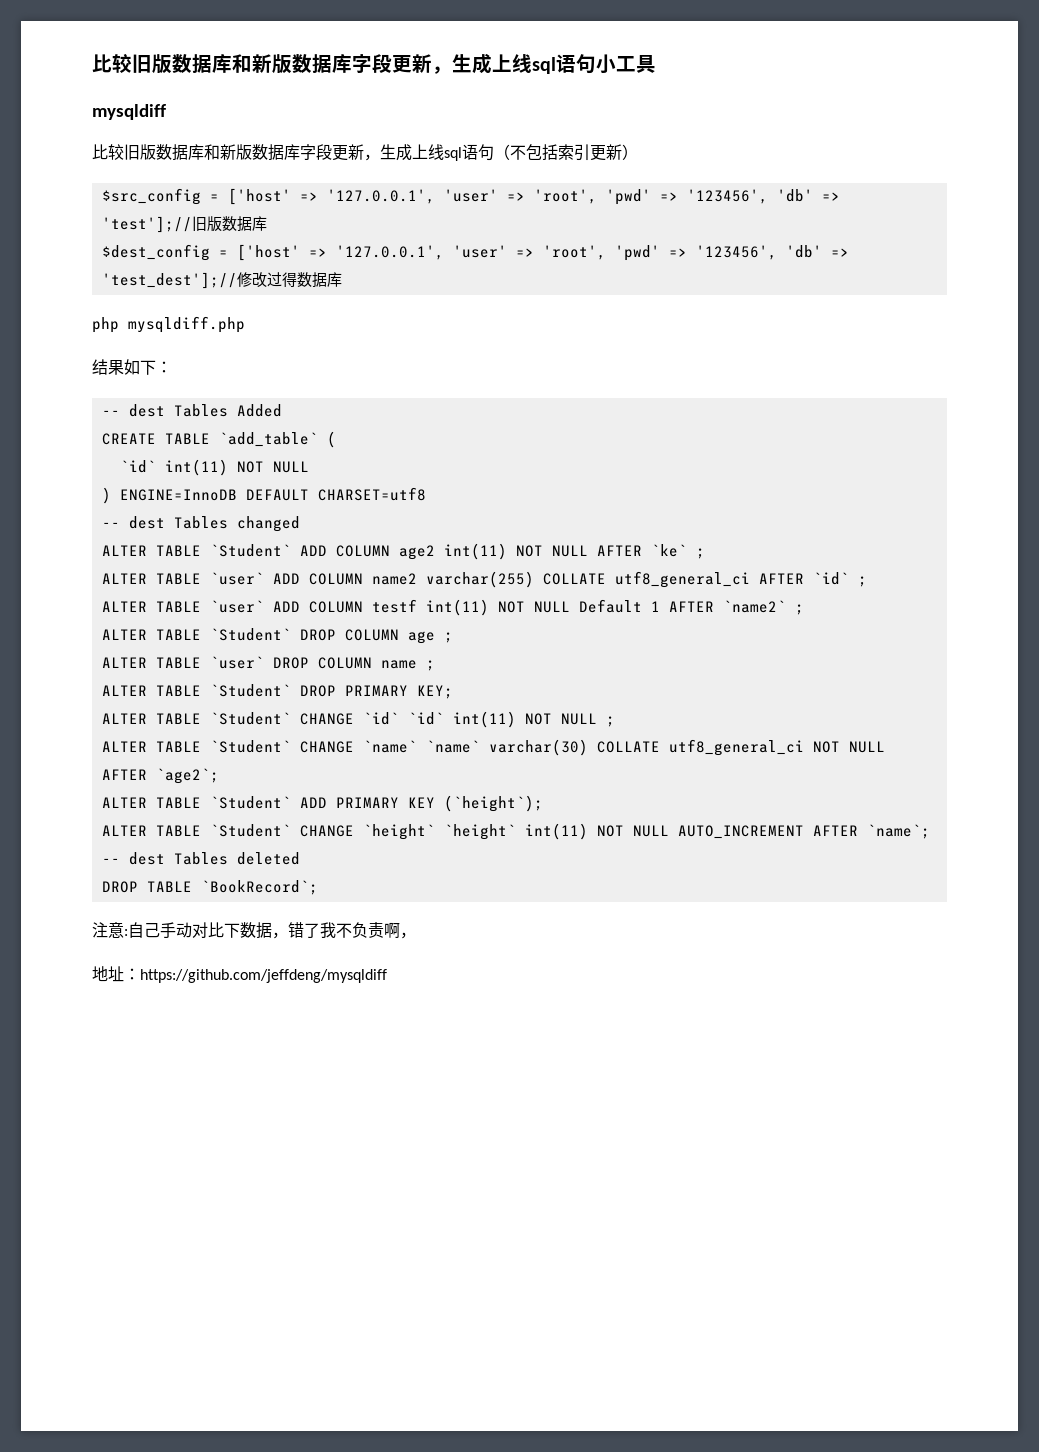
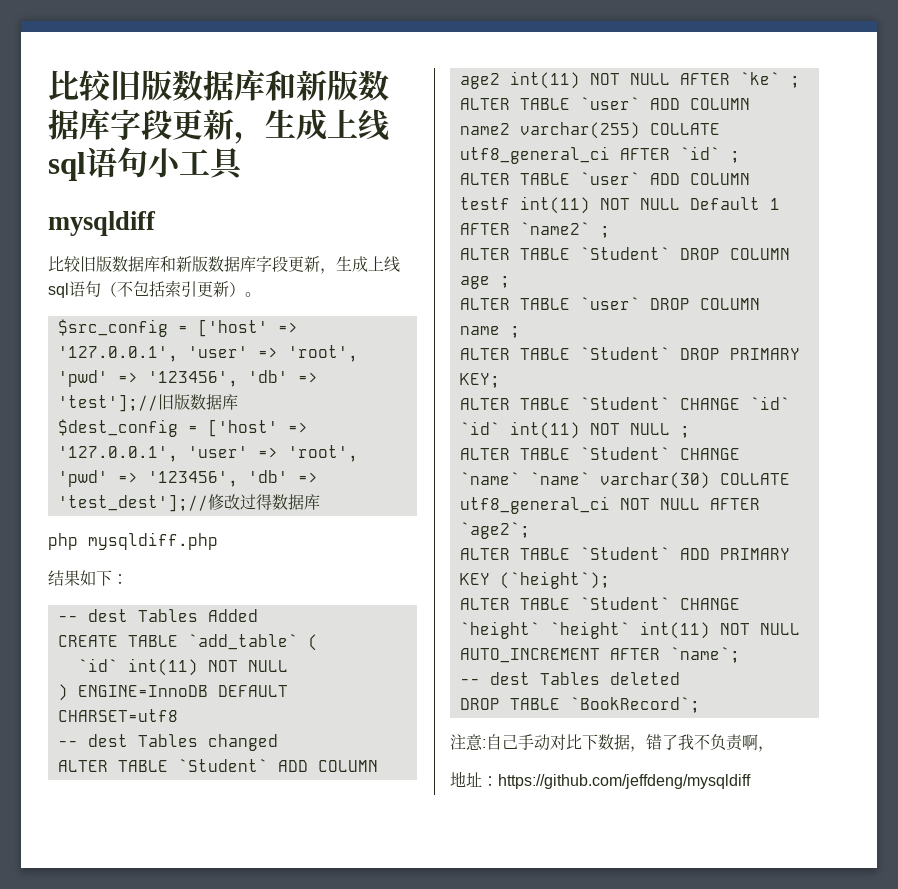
- 比较旧版数据库和新版数据库字段更新，生成上线sql语句（不包括索引更新）
+ 比较旧版数据库和新版数据库字段更新，生成上线sql语句（不包括索引更新）。

